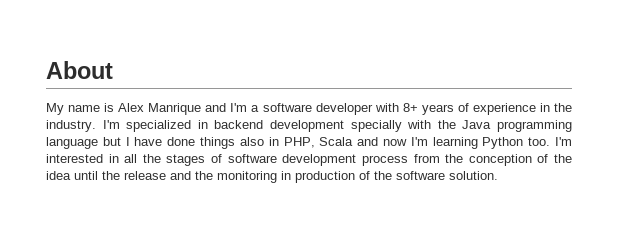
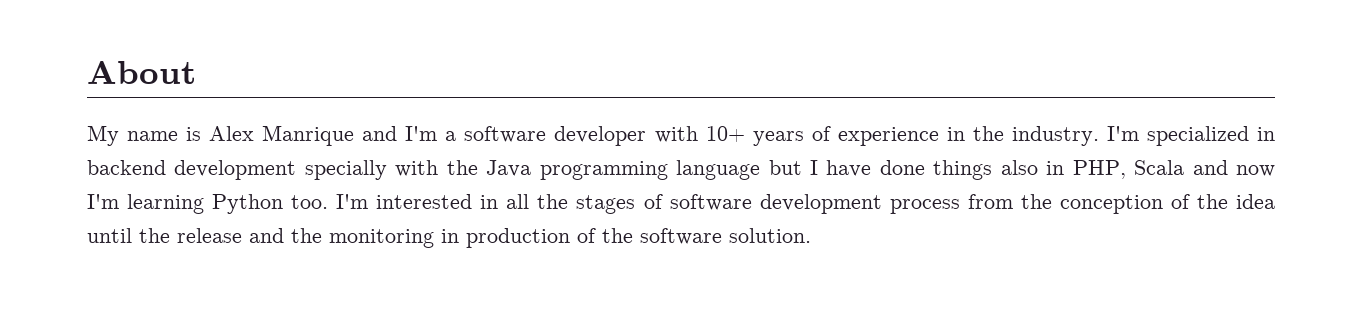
- My name is Alex Manrique and I'm a software developer with 8+ years of experience in the industry.
+ My name is Alex Manrique and I'm a software developer with 10+ years of experience in the industry.

